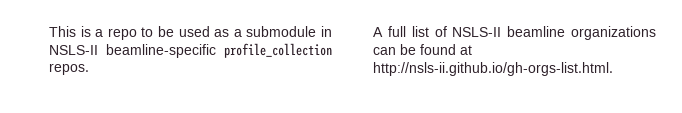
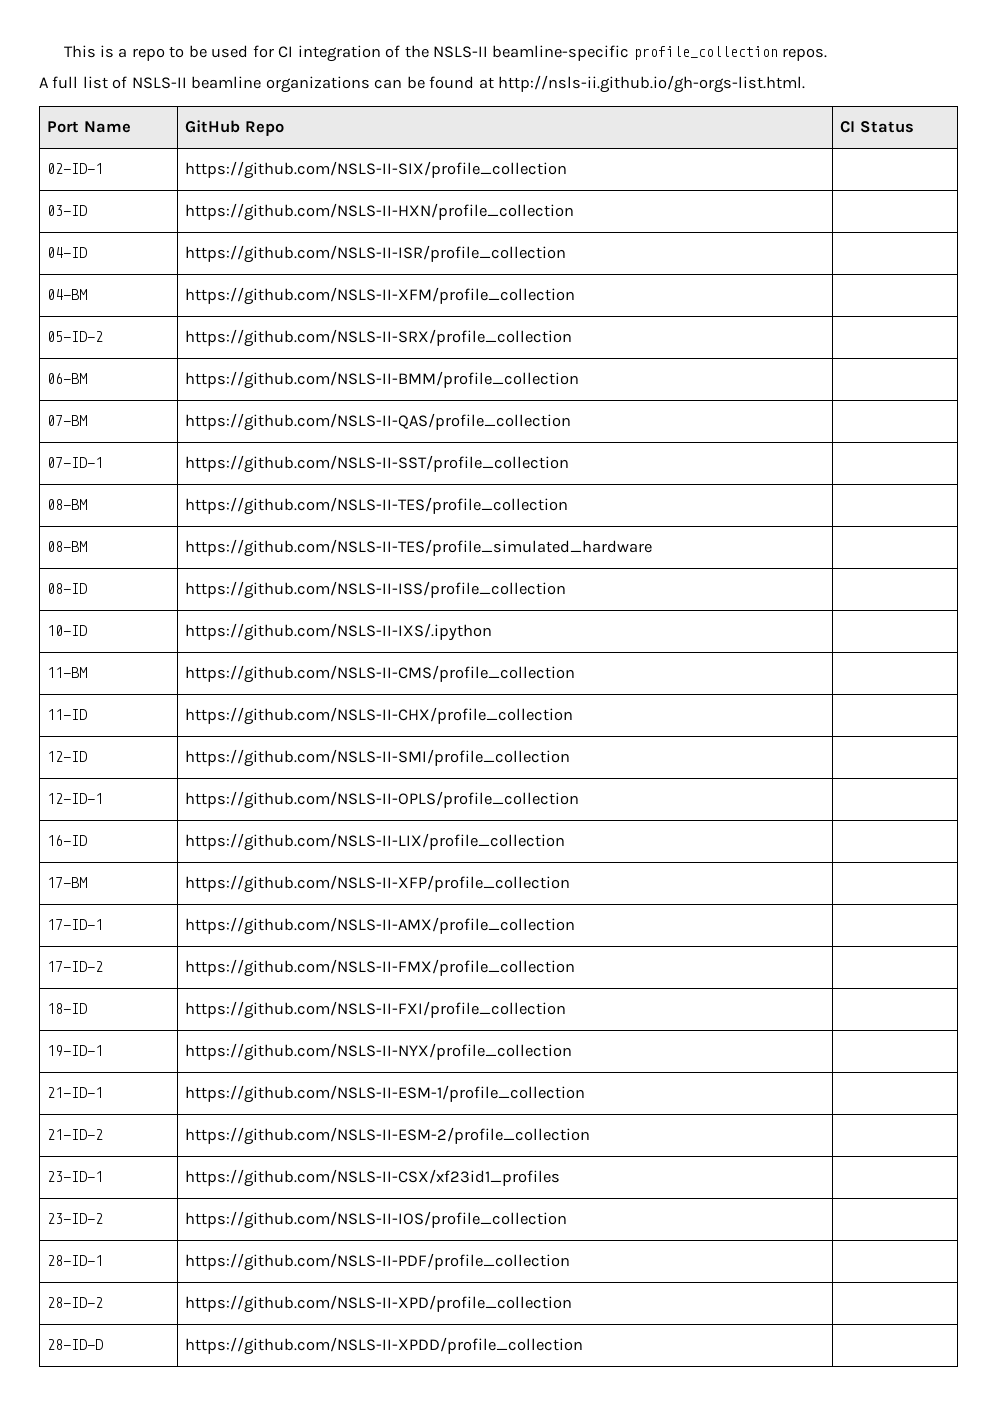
- This is a repo to be used as a submodule in NSLS-II beamline-specific profile_collection repos.
+ This is a repo to be used for CI integration of the NSLS-II beamline-specific profile_collection repos.
+ Port Name | GitHub Repo | CI Status
+ 02-ID-1 | https://github.com/NSLS-II-SIX/profile_collection |
+ 03-ID | https://github.com/NSLS-II-HXN/profile_collection |
+ 04-ID | https://github.com/NSLS-II-ISR/profile_collection |
+ 04-BM | https://github.com/NSLS-II-XFM/profile_collection |
+ 05-ID-2 | https://github.com/NSLS-II-SRX/profile_collection |
+ 06-BM | https://github.com/NSLS-II-BMM/profile_collection |
+ 07-BM | https://github.com/NSLS-II-QAS/profile_collection |
+ 07-ID-1 | https://github.com/NSLS-II-SST/profile_collection |
+ 08-BM | https://github.com/NSLS-II-TES/profile_collection |
+ 08-BM | https://github.com/NSLS-II-TES/profile_simulated_hardware |
+ 08-ID | https://github.com/NSLS-II-ISS/profile_collection |
+ 10-ID | https://github.com/NSLS-II-IXS/.ipython |
+ 11-BM | https://github.com/NSLS-II-CMS/profile_collection |
+ 11-ID | https://github.com/NSLS-II-CHX/profile_collection |
+ 12-ID | https://github.com/NSLS-II-SMI/profile_collection |
+ 12-ID-1 | https://github.com/NSLS-II-OPLS/profile_collection |
+ 16-ID | https://github.com/NSLS-II-LIX/profile_collection |
+ 17-BM | https://github.com/NSLS-II-XFP/profile_collection |
+ 17-ID-1 | https://github.com/NSLS-II-AMX/profile_collection |
+ 17-ID-2 | https://github.com/NSLS-II-FMX/profile_collection |
+ 18-ID | https://github.com/NSLS-II-FXI/profile_collection |
+ 19-ID-1 | https://github.com/NSLS-II-NYX/profile_collection |
+ 21-ID-1 | https://github.com/NSLS-II-ESM-1/profile_collection |
+ 21-ID-2 | https://github.com/NSLS-II-ESM-2/profile_collection |
+ 23-ID-1 | https://github.com/NSLS-II-CSX/xf23id1_profiles |
+ 23-ID-2 | https://github.com/NSLS-II-IOS/profile_collection |
+ 28-ID-1 | https://github.com/NSLS-II-PDF/profile_collection |
+ 28-ID-2 | https://github.com/NSLS-II-XPD/profile_collection |
+ 28-ID-D | https://github.com/NSLS-II-XPDD/profile_collection |

